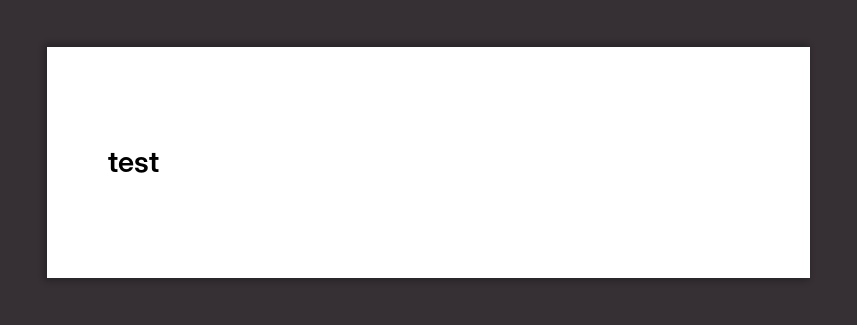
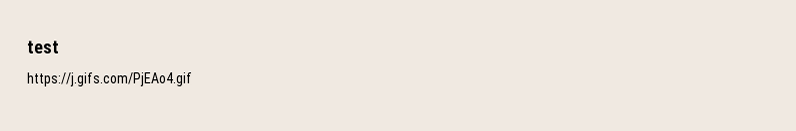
+ https://j.gifs.com/PjEAo4.gif

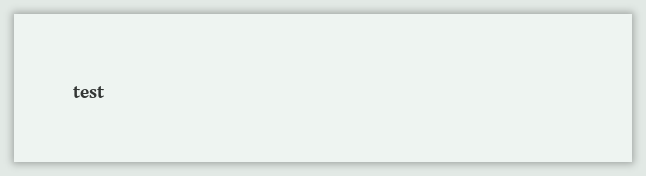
- https://j.gifs.com/PjEAo4.gif

